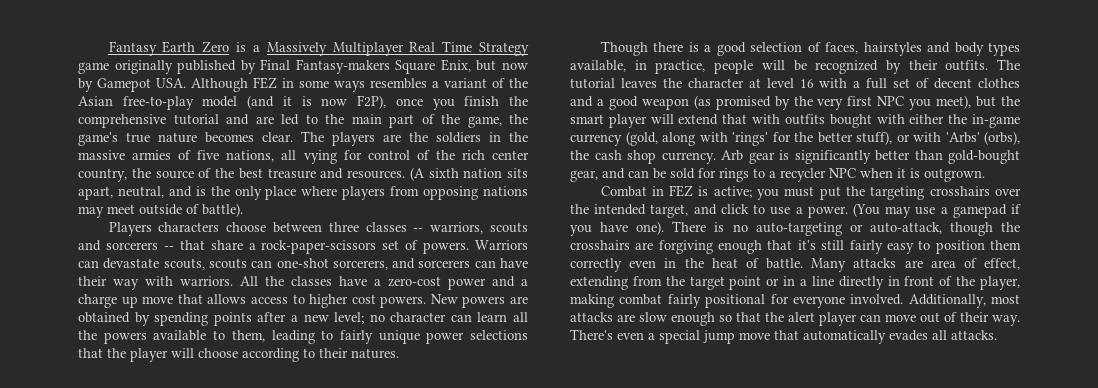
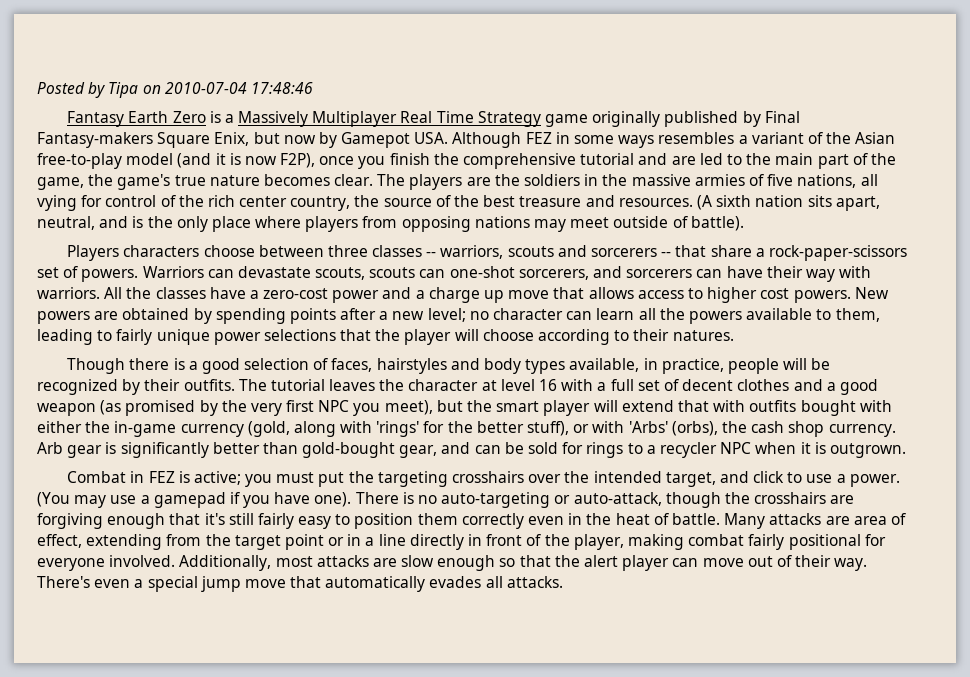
+ Posted by Tipa on 2010-07-04 17:48:46

